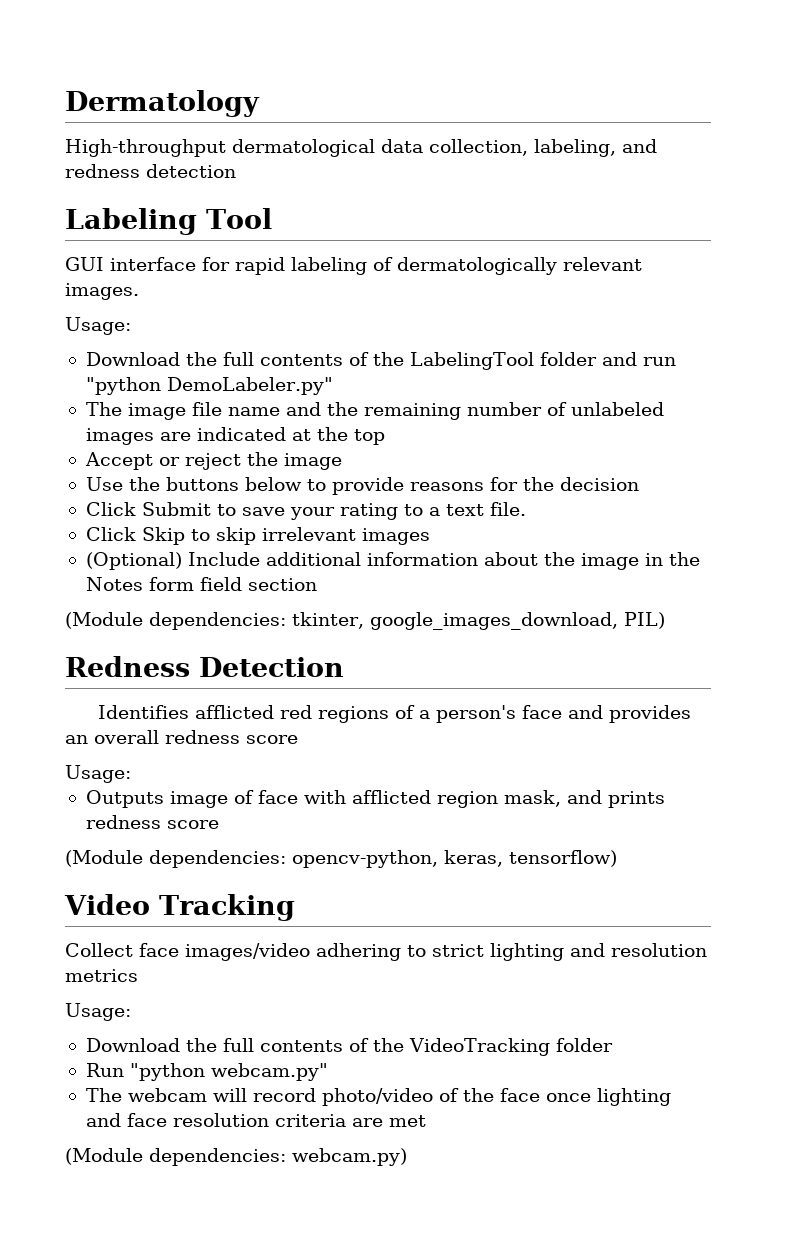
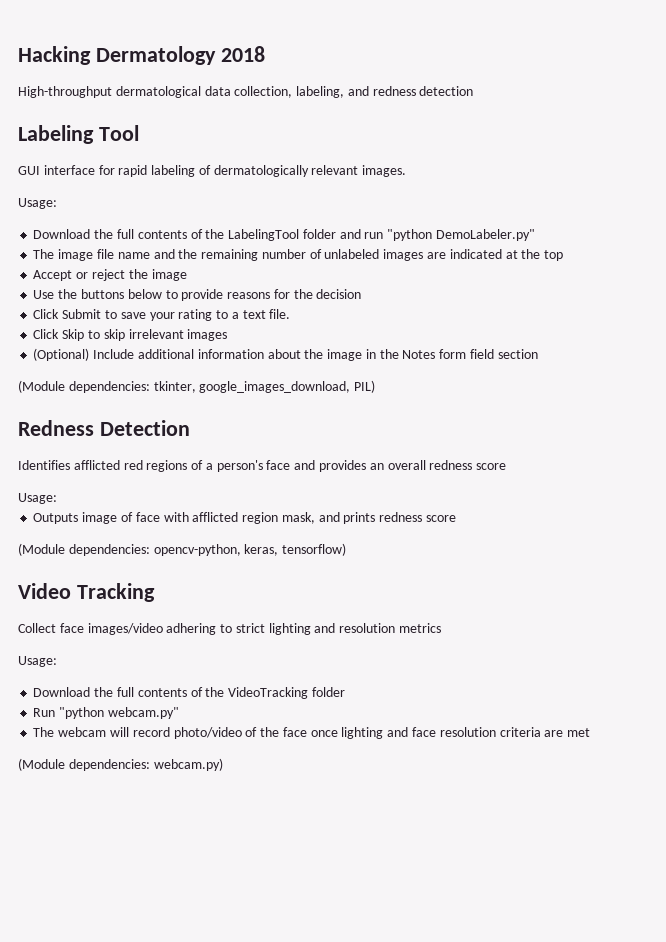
- Dermatology
+ Hacking Dermatology 2018

